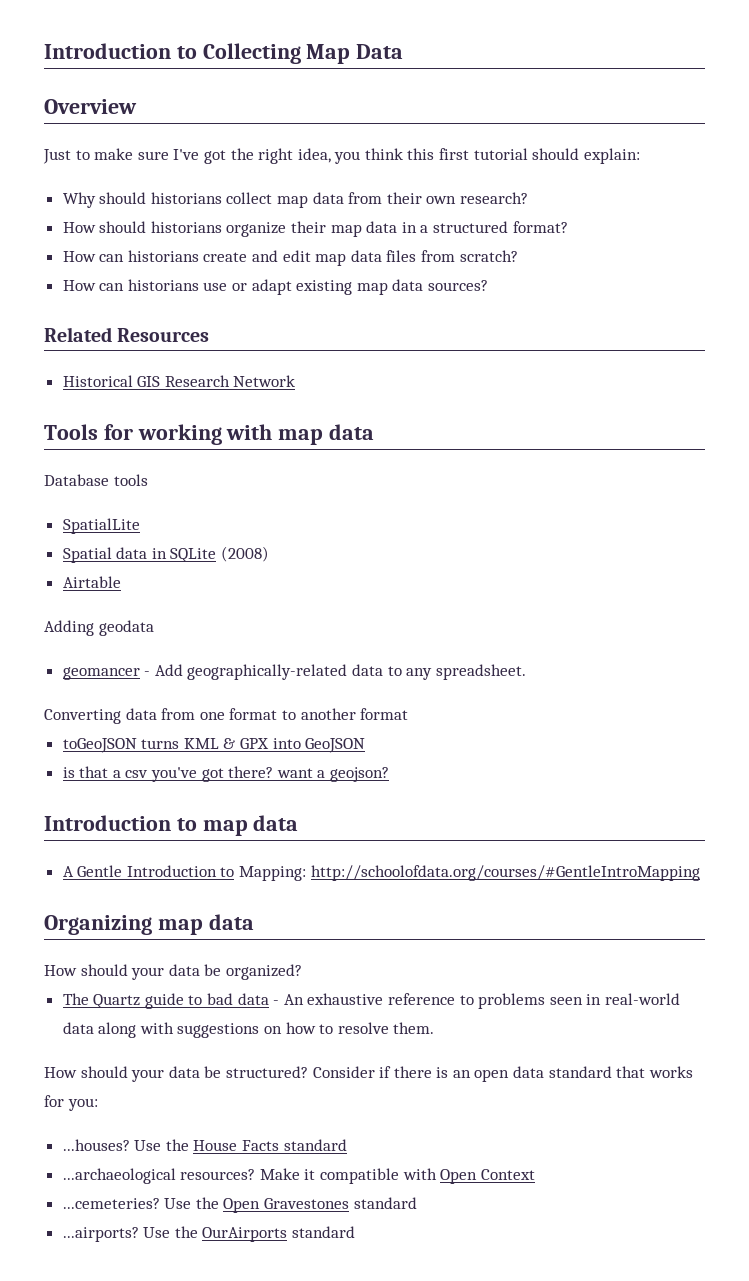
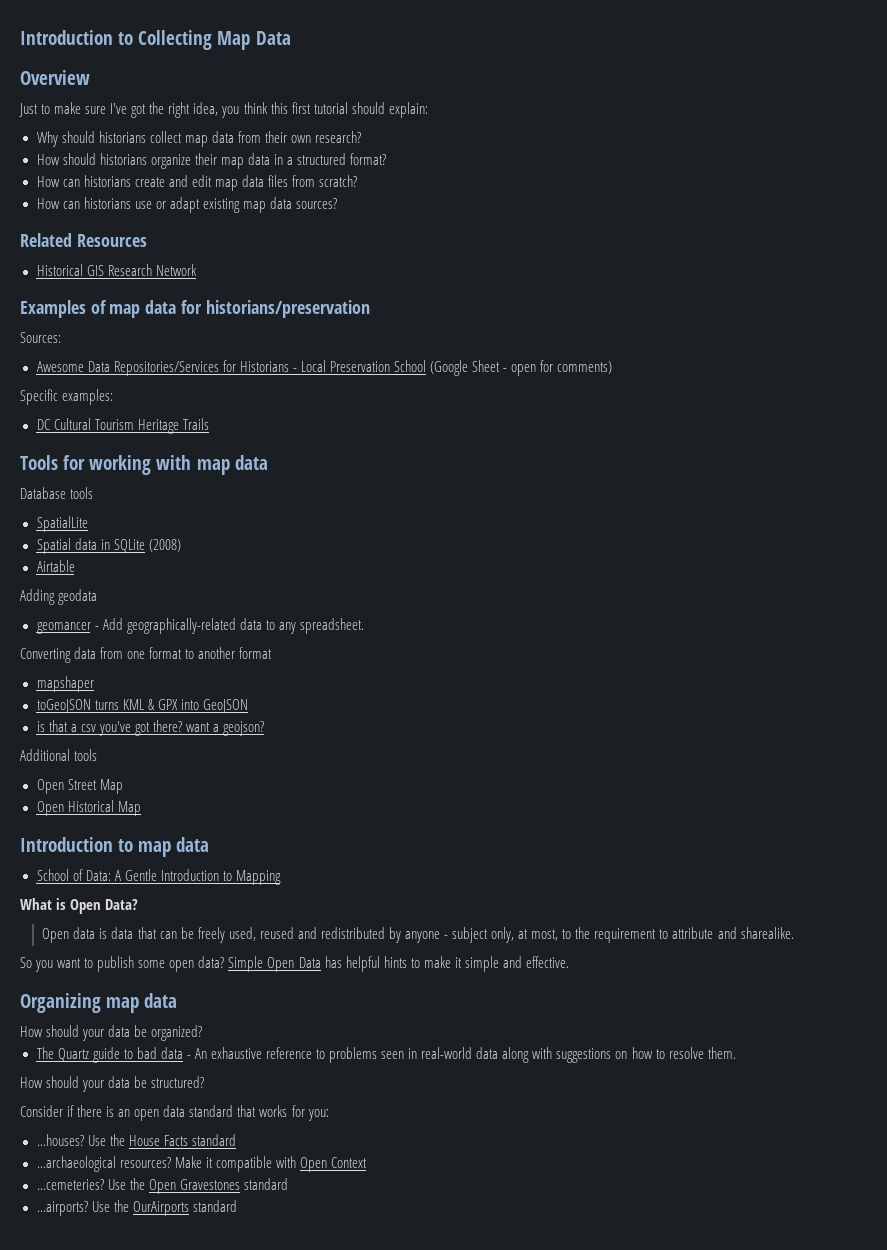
+ Examples of map data for historians/preservation
+ Sources:
+ Awesome Data Repositories/Services for Historians - Local Preservation School (Google Sheet - open for comments)
+ Specific examples:
+ DC Cultural Tourism Heritage Trails
+ mapshaper
+ Additional tools
+ Open Street Map
+ Open Historical Map
- A Gentle Introduction to Mapping: http://schoolofdata.org/courses/#GentleIntroMapping
+ School of Data: A Gentle Introduction to Mapping
+ What is Open Data?
+ Open data is data that can be freely used, reused and redistributed by anyone - subject only, at most, to the requirement to attribute and sharealike.
+ So you want to publish some open data? Simple Open Data has helpful hints to make it simple and effective.
- How should your data be structured? Consider if there is an open data standard that works for you:
+ How should your data be structured?
+ Consider if there is an open data standard that works for you:

